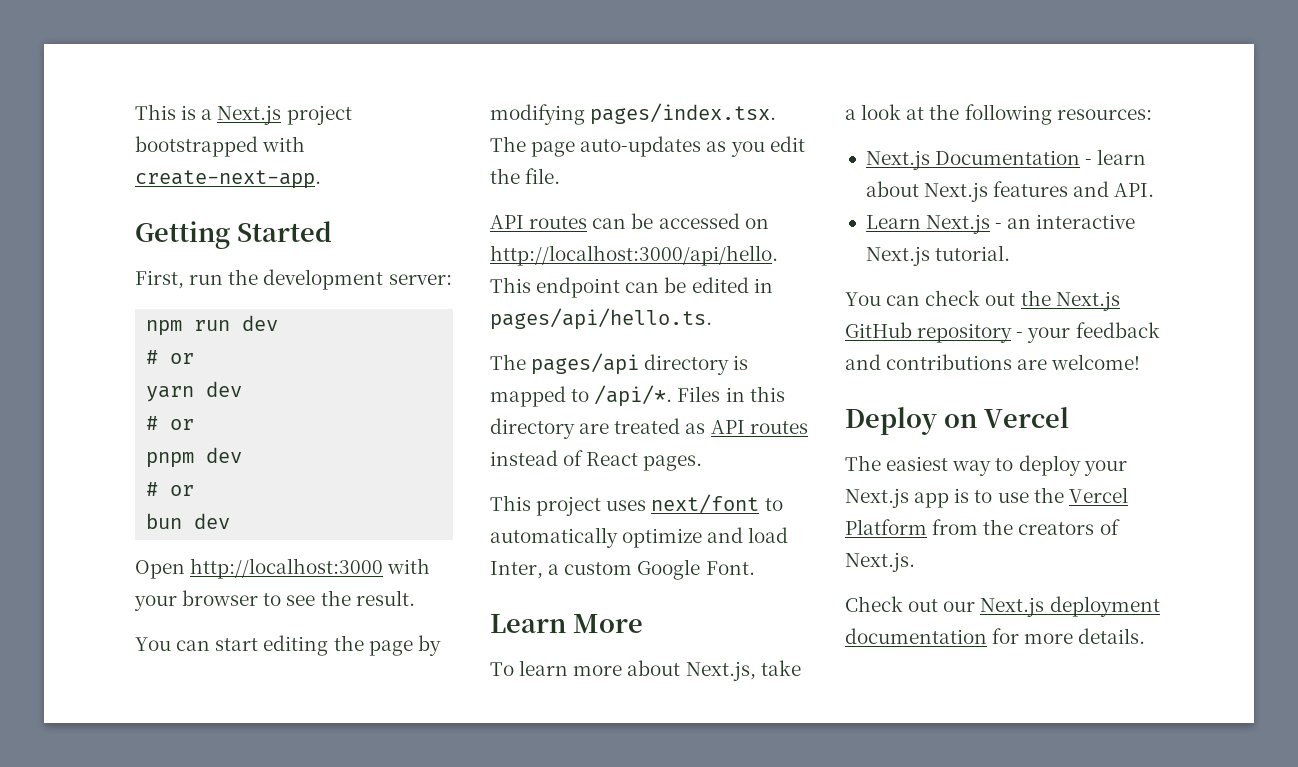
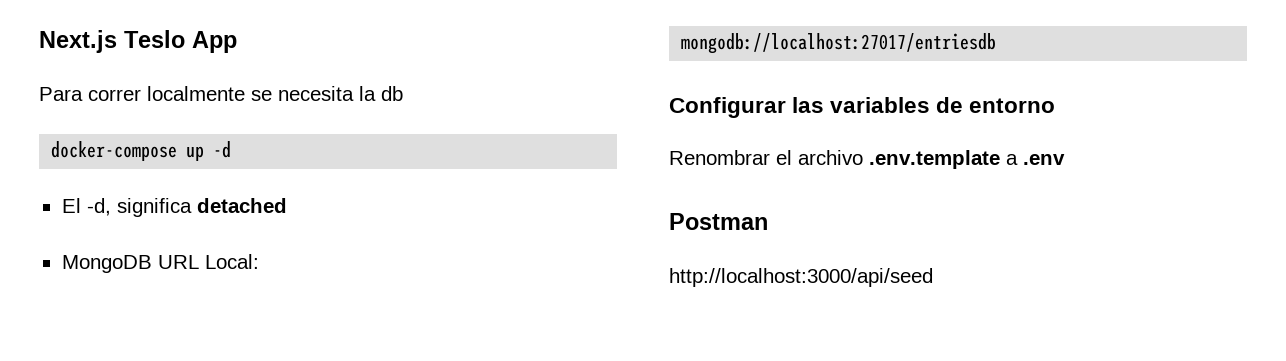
- This is a Next.js project bootstrapped with create-next-app.
- Getting Started
- First, run the development server:
- npm run dev
- # or
- yarn dev
- # or
- pnpm dev
- # or
- bun dev
- Open http://localhost:3000 with your browser to see the result.
- You can start editing the page by modifying pages/index.tsx. The page auto-updates as you edit the file.
- API routes can be accessed on http://localhost:3000/api/hello. This endpoint can be edited in pages/api/hello.ts.
- The pages/api directory is mapped to /api/*. Files in this directory are treated as API routes instead of React pages.
- This project uses next/font to automatically optimize and load Inter, a custom Google Font.
- Learn More
- To learn more about Next.js, take a look at the following resources:
- Next.js Documentation - learn about Next.js features and API.
- Learn Next.js - an interactive Next.js tutorial.
- You can check out the Next.js GitHub repository - your feedback and contributions are welcome!
- Deploy on Vercel
- The easiest way to deploy your Next.js app is to use the Vercel Platform from the creators of Next.js.
- Check out our Next.js deployment documentation for more details.
+ Next.js Teslo App
+ Para correr localmente se necesita la db
+ docker-compose up -d
+ El -d, significa detached
+ MongoDB URL Local:
+ mongodb://localhost:27017/entriesdb
+ Configurar las variables de entorno
+ Renombrar el archivo .env.template a .env
+ Postman
+ http://localhost:3000/api/seed

